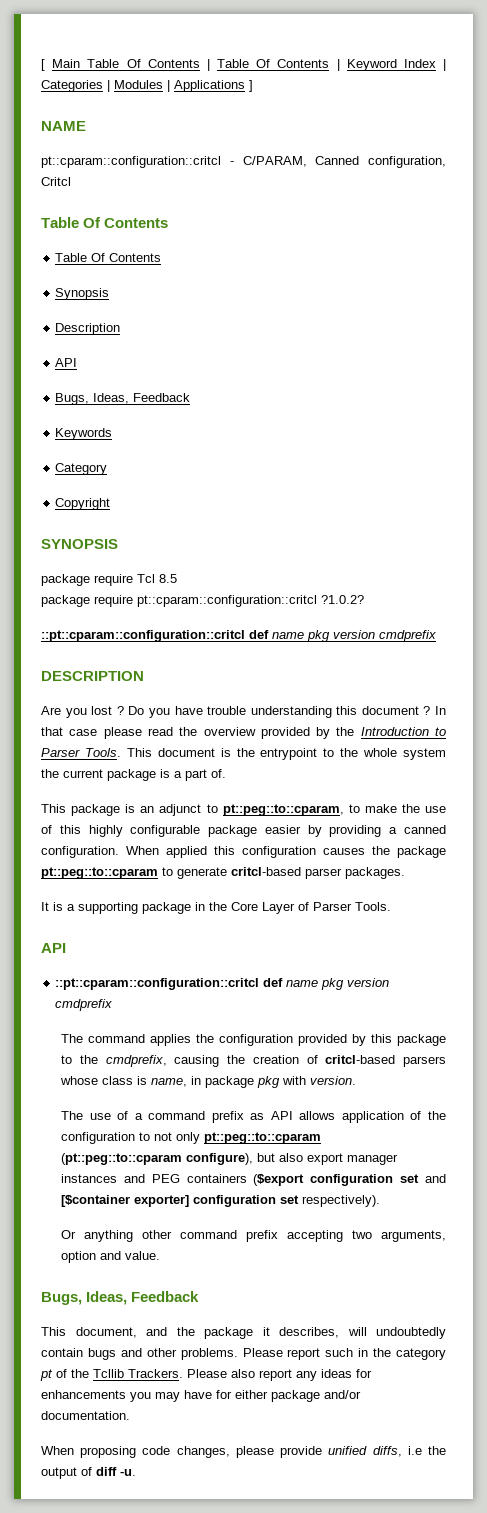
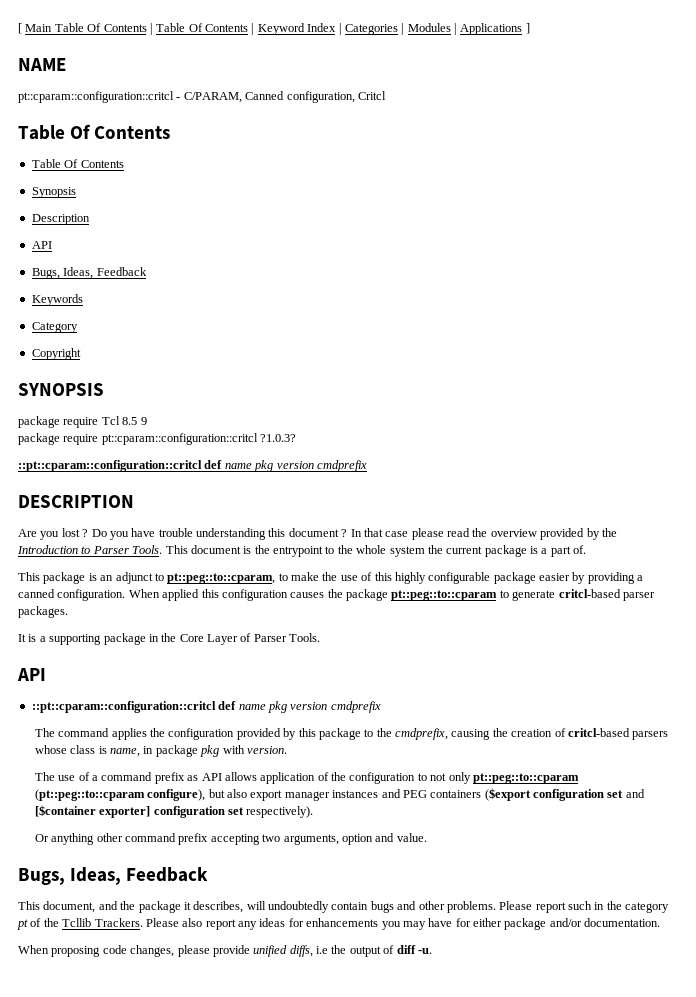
- package require Tcl 8.5
+ package require Tcl 8.5 9
- package require pt::cparam::configuration::critcl ?1.0.2?
+ package require pt::cparam::configuration::critcl ?1.0.3?

